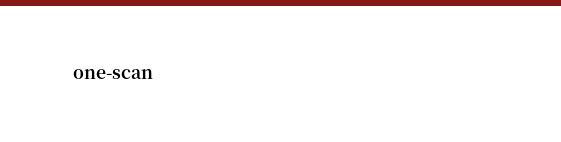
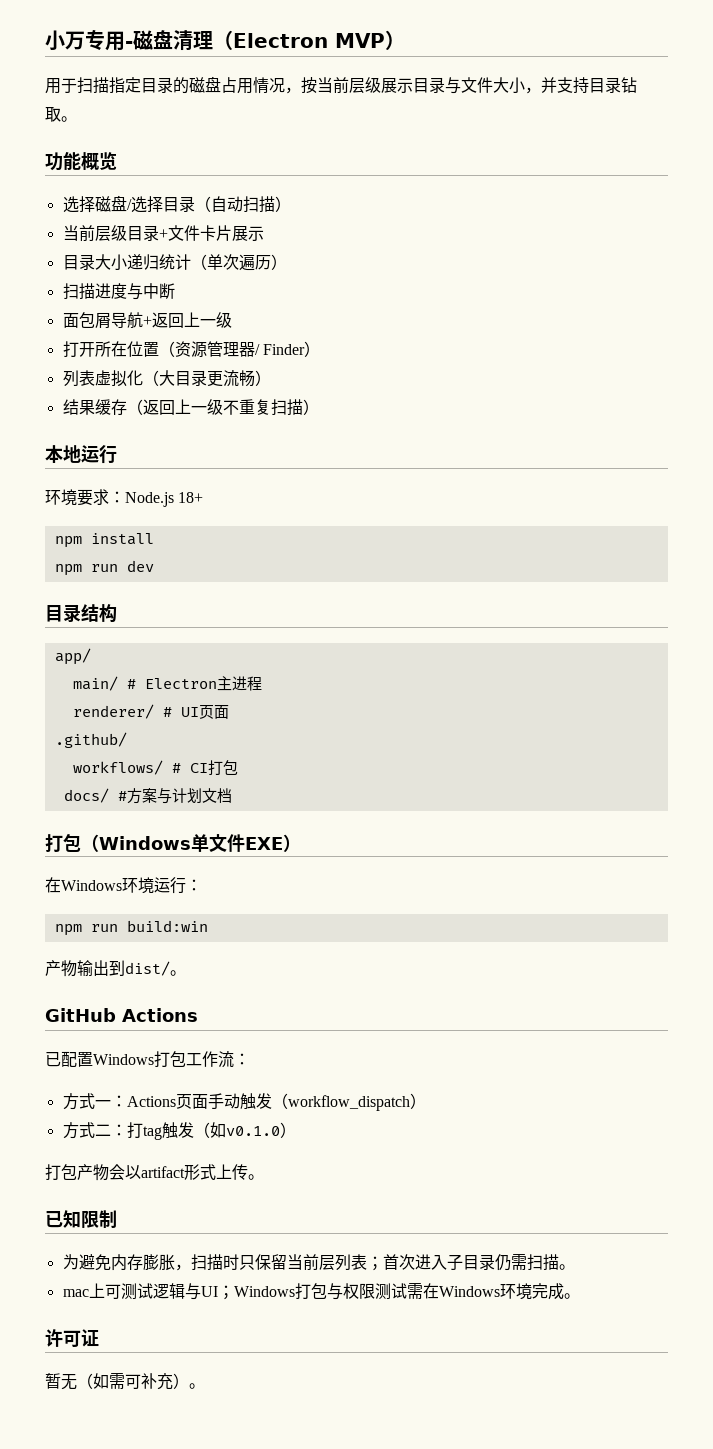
- one-scan
+ 小万专用-磁盘清理（Electron MVP）
+ 用于扫描指定目录的磁盘占用情况，按当前层级展示目录与文件大小，并支持目录钻取。
+ 功能概览
+ 选择磁盘/选择目录（自动扫描）
+ 当前层级目录+文件卡片展示
+ 目录大小递归统计（单次遍历）
+ 扫描进度与中断
+ 面包屑导航+返回上一级
+ 打开所在位置（资源管理器/ Finder）
+ 列表虚拟化（大目录更流畅）
+ 结果缓存（返回上一级不重复扫描）
+ 本地运行
+ 环境要求：Node.js 18+
+ npm install
+ npm run dev
+ 目录结构
+ app/
+ main/ # Electron主进程
+ renderer/ # UI页面
+ .github/
+ workflows/ # CI打包
+ docs/ #方案与计划文档
+ 打包（Windows单文件EXE）
+ 在Windows环境运行：
+ npm run build:win
+ 产物输出到dist/。
+ GitHub Actions
+ 已配置Windows打包工作流：
+ 方式一：Actions页面手动触发（workflow_dispatch）
+ 方式二：打tag触发（如v0.1.0）
+ 打包产物会以artifact形式上传。
+ 已知限制
+ 为避免内存膨胀，扫描时只保留当前层列表；首次进入子目录仍需扫描。
+ mac上可测试逻辑与UI；Windows打包与权限测试需在Windows环境完成。
+ 许可证
+ 暂无（如需可补充）。

